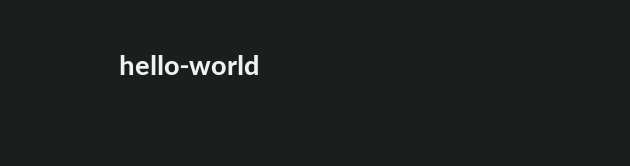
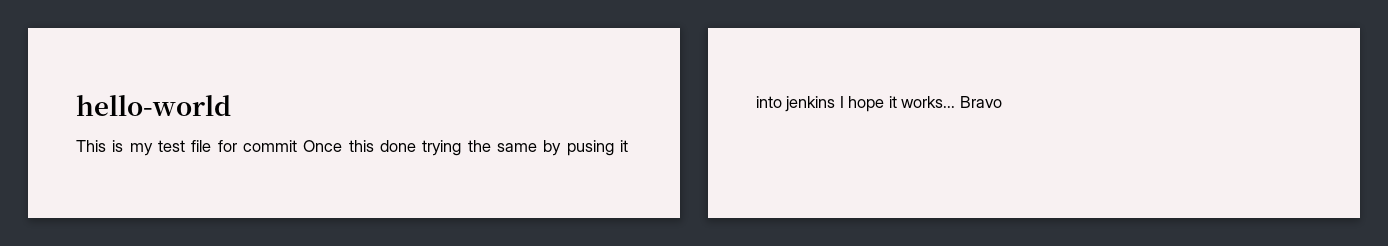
+ This is my test file for commit Once this done trying the same by pusing it into jenkins I hope it works... Bravo

